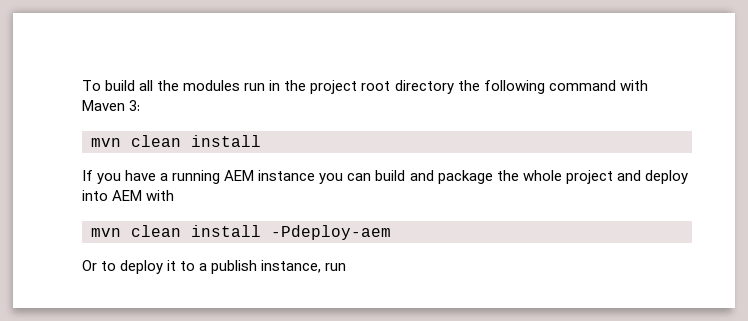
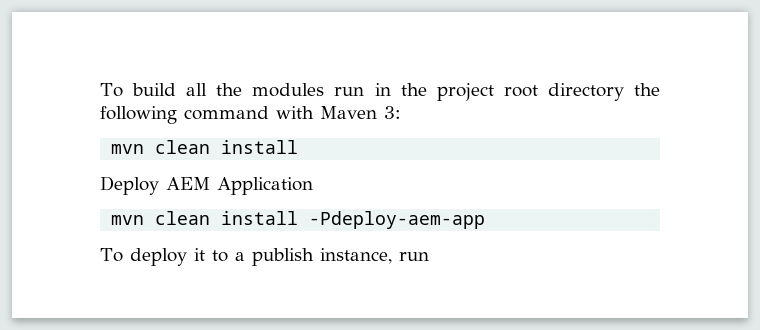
- If you have a running AEM instance you can build and package the whole project and deploy into AEM with
- mvn clean install -Pdeploy-aem
- Or to deploy it to a publish instance, run
+ Deploy AEM Application
+ mvn clean install -Pdeploy-aem-app
+ To deploy it to a publish instance, run

